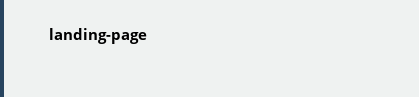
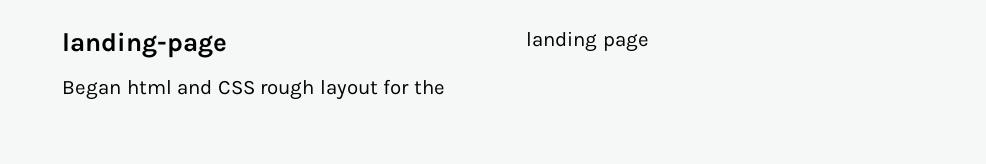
+ Began html and CSS rough layout for the landing page

